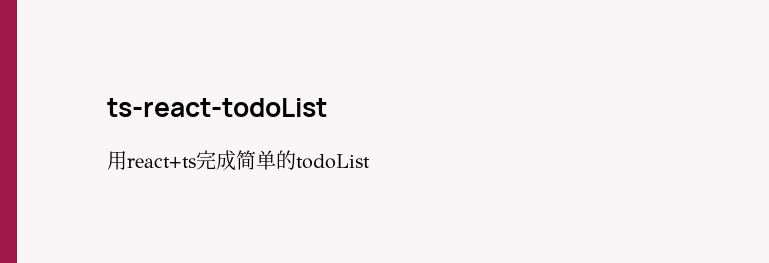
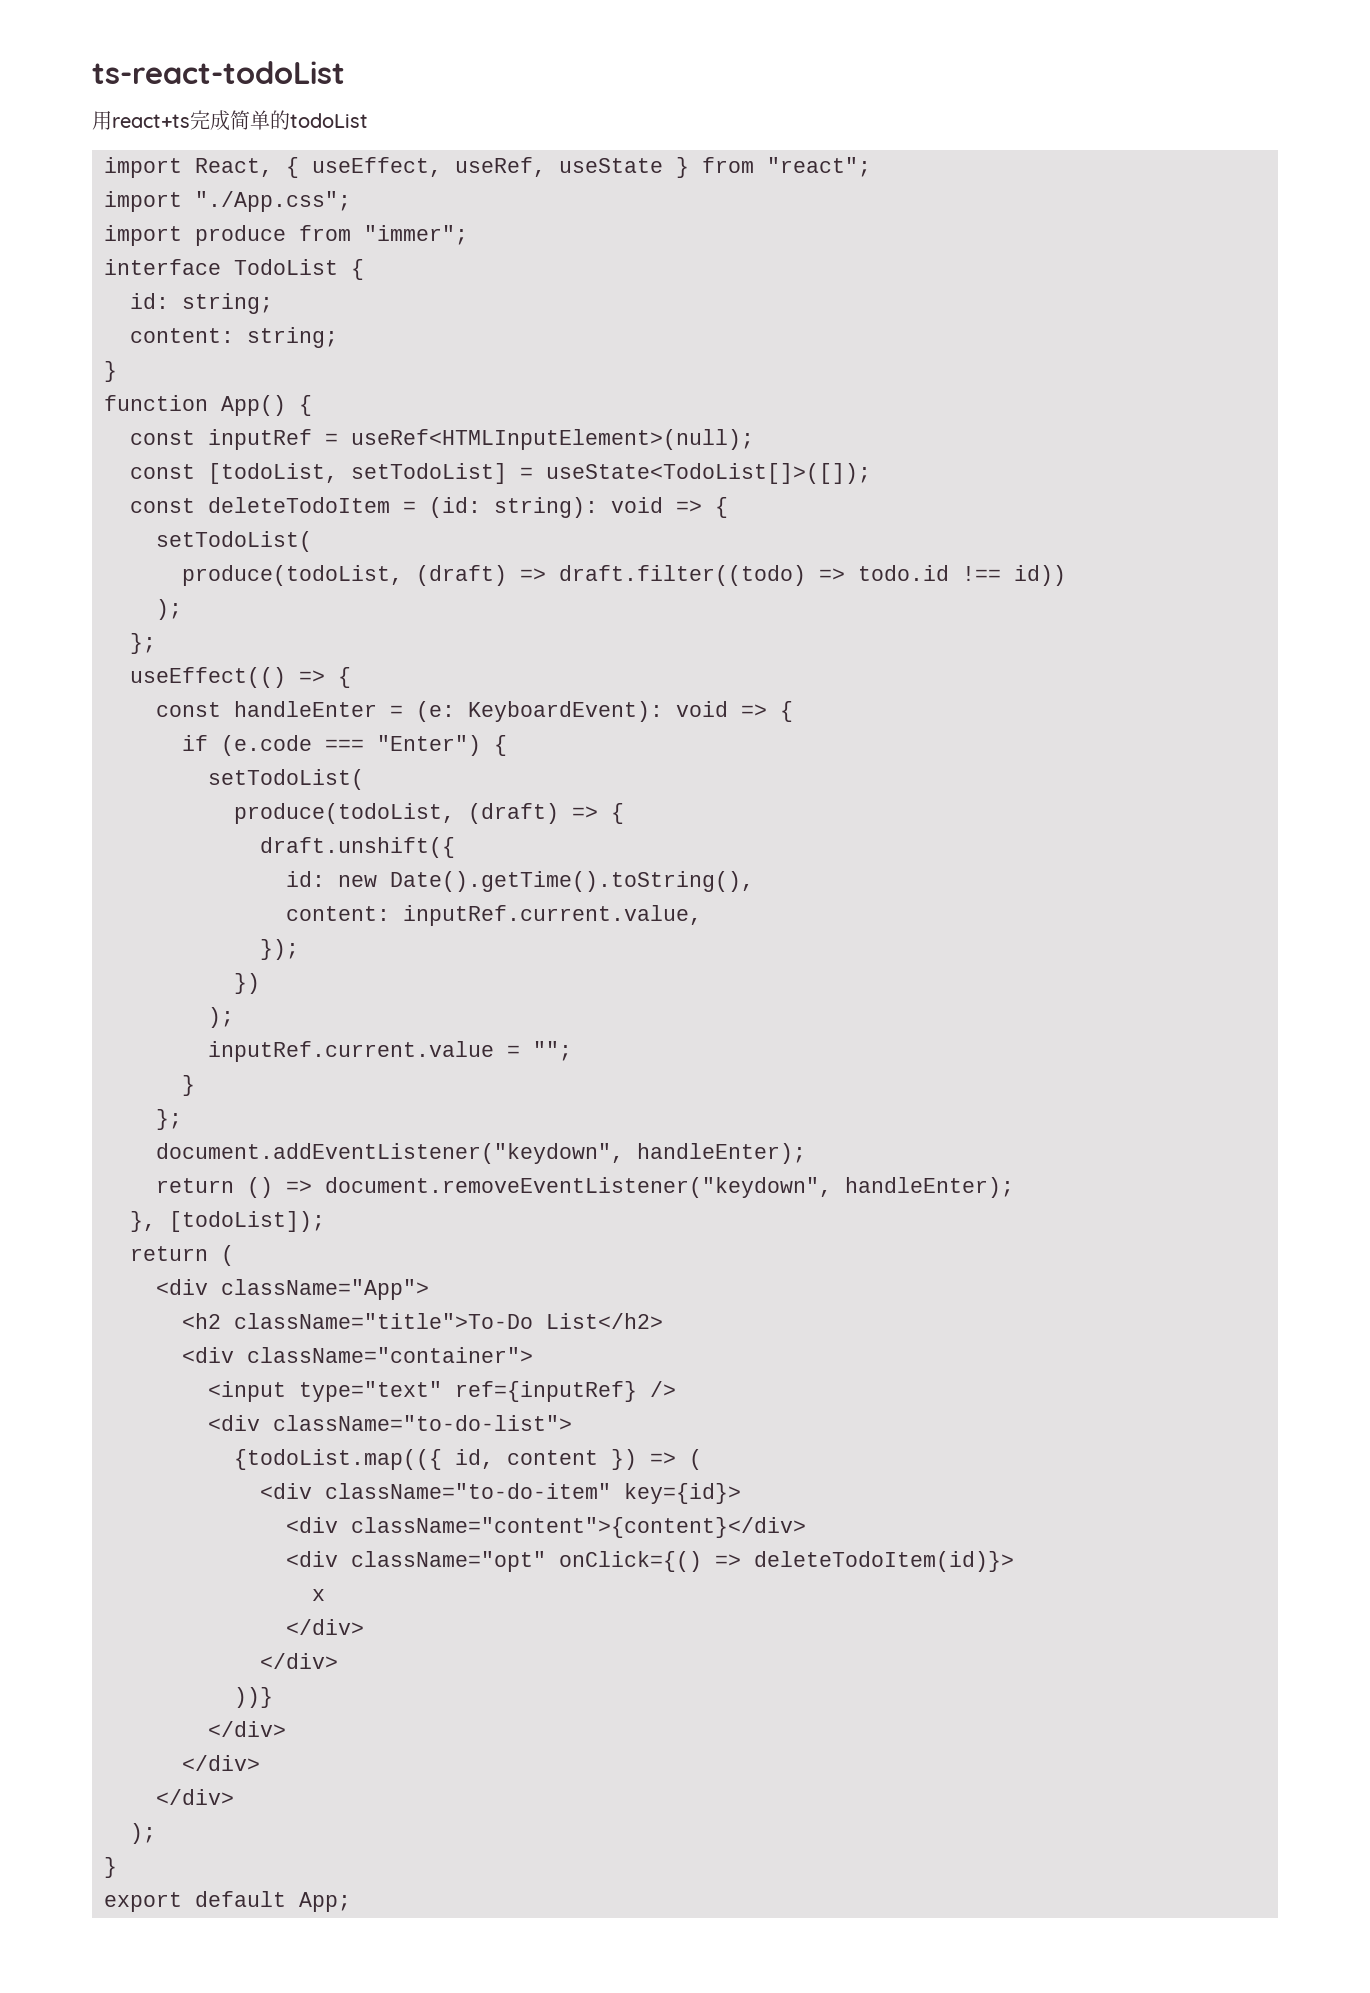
+ import React, { useEffect, useRef, useState } from "react";
+ import "./App.css";
+ import produce from "immer";
+ interface TodoList {
+ id: string;
+ content: string;
+ }
+ function App() {
+ const inputRef = useRef<HTMLInputElement>(null);
+ const [todoList, setTodoList] = useState<TodoList[]>([]);
+ const deleteTodoItem = (id: string): void => {
+ setTodoList(
+ produce(todoList, (draft) => draft.filter((todo) => todo.id !== id))
+ );
+ };
+ useEffect(() => {
+ const handleEnter = (e: KeyboardEvent): void => {
+ if (e.code === "Enter") {
+ setTodoList(
+ produce(todoList, (draft) => {
+ draft.unshift({
+ id: new Date().getTime().toString(),
+ content: inputRef.current.value,
+ });
+ })
+ );
+ inputRef.current.value = "";
+ }
+ };
+ document.addEventListener("keydown", handleEnter);
+ return () => document.removeEventListener("keydown", handleEnter);
+ }, [todoList]);
+ return (
+ <div className="App">
+ <h2 className="title">To-Do List</h2>
+ <div className="container">
+ <input type="text" ref={inputRef} />
+ <div className="to-do-list">
+ {todoList.map(({ id, content }) => (
+ <div className="to-do-item" key={id}>
+ <div className="content">{content}</div>
+ <div className="opt" onClick={() => deleteTodoItem(id)}>
+ x
+ </div>
+ </div>
+ ))}
+ </div>
+ </div>
+ </div>
+ );
+ }
+ export default App;

